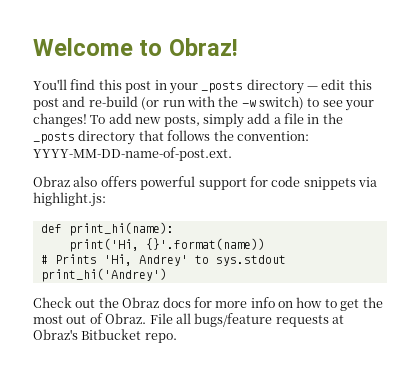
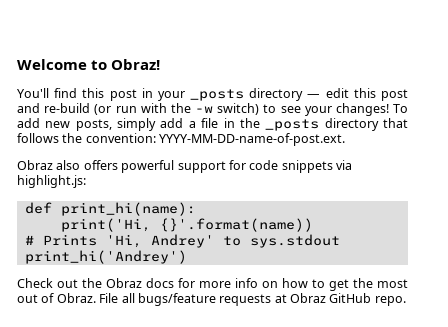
- File all bugs/feature requests at Obraz's Bitbucket repo.
+ File all bugs/feature requests at Obraz GitHub repo.

